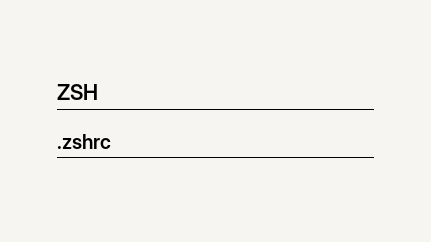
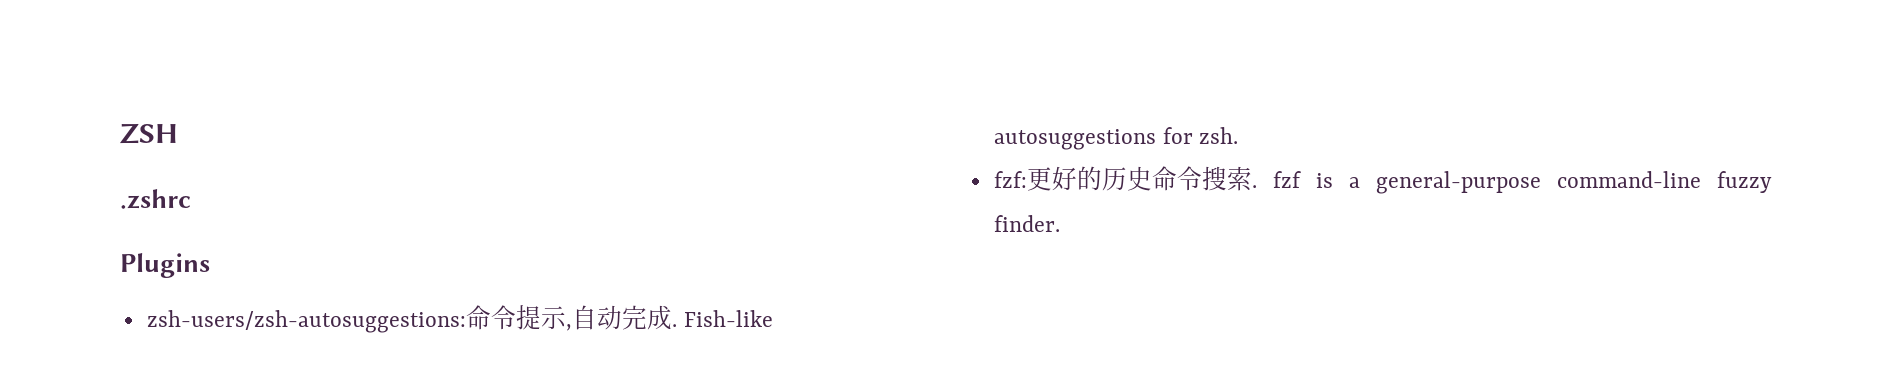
+ Plugins
+ zsh-users/zsh-autosuggestions:命令提示,自动完成. Fish-like autosuggestions for zsh.
+ fzf:更好的历史命令搜索. fzf is a general-purpose command-line fuzzy finder.

